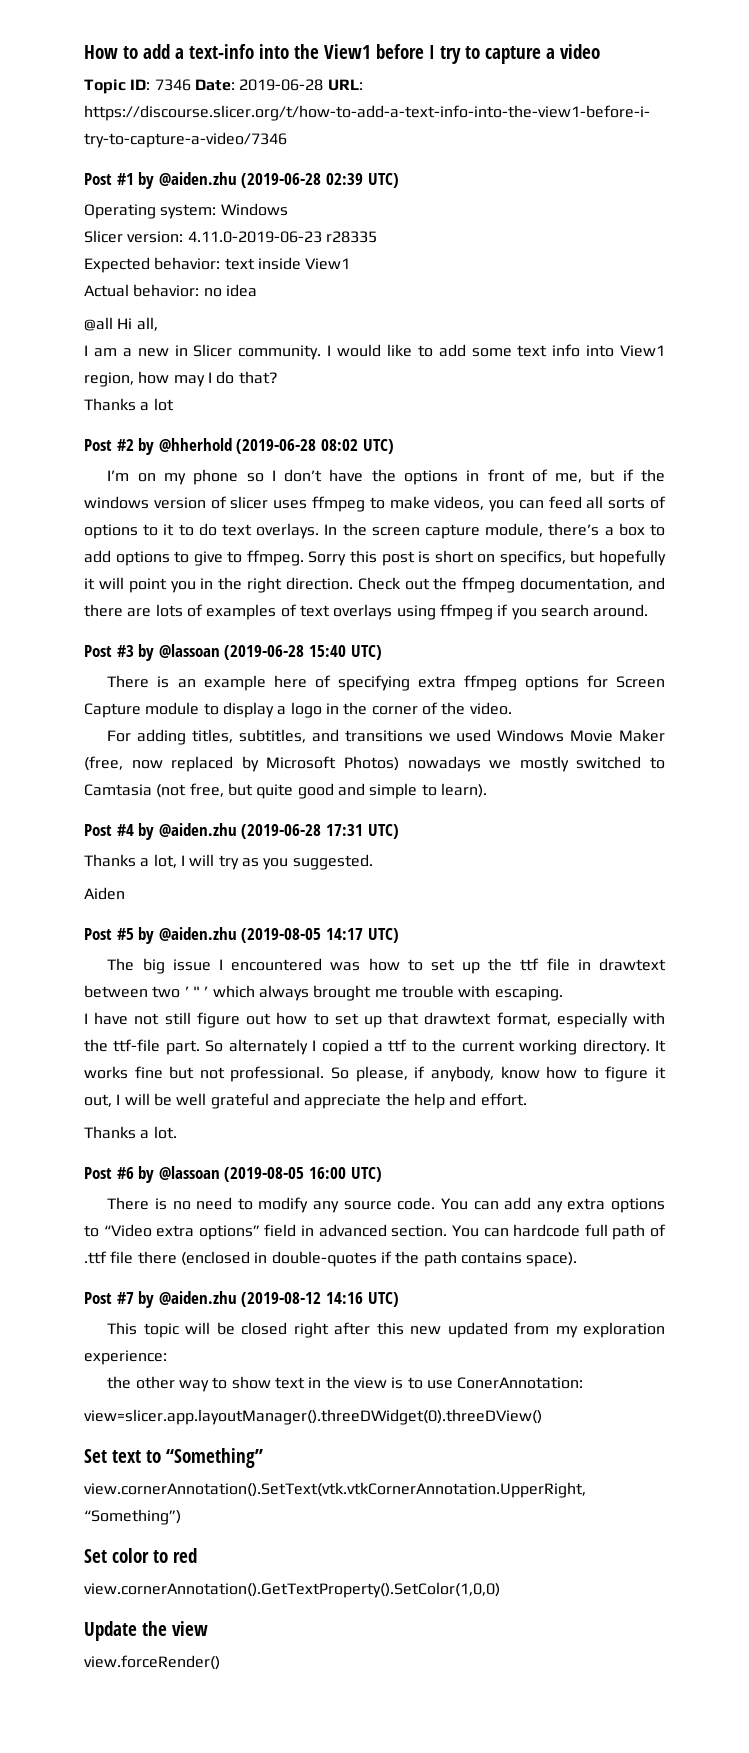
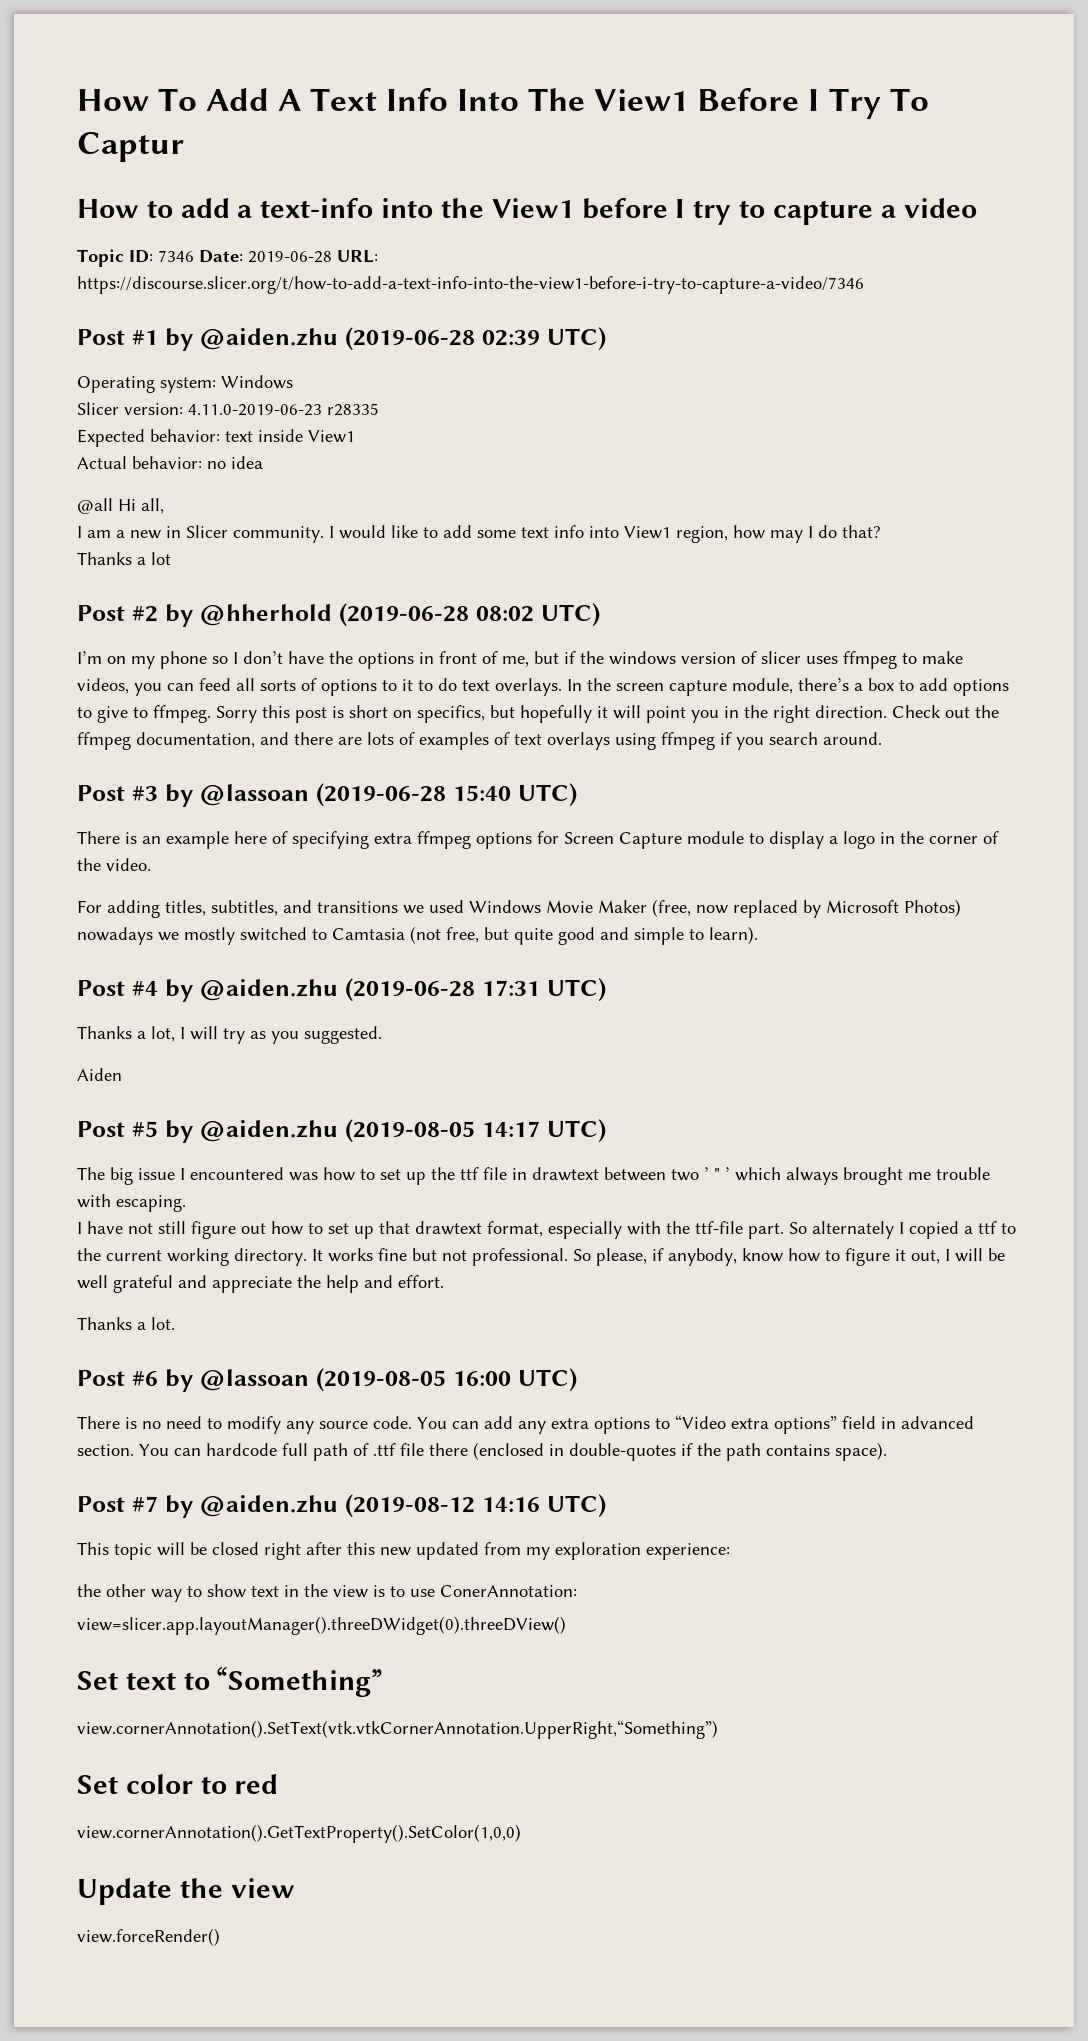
+ How To Add A Text Info Into The View1 Before I Try To Captur

